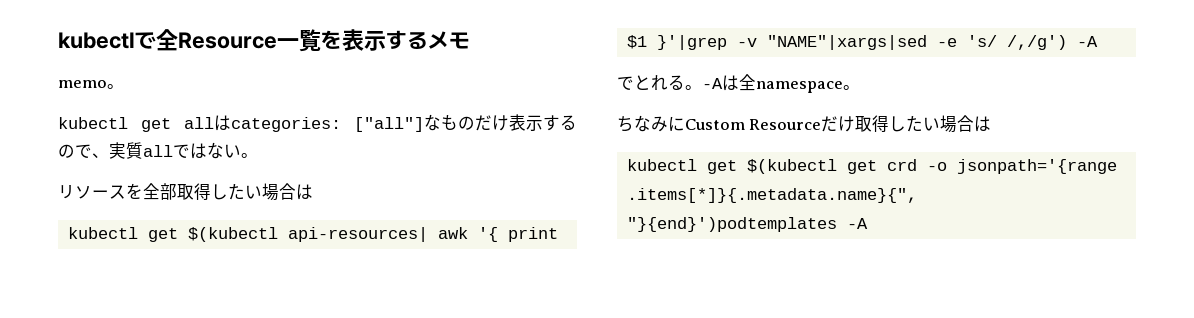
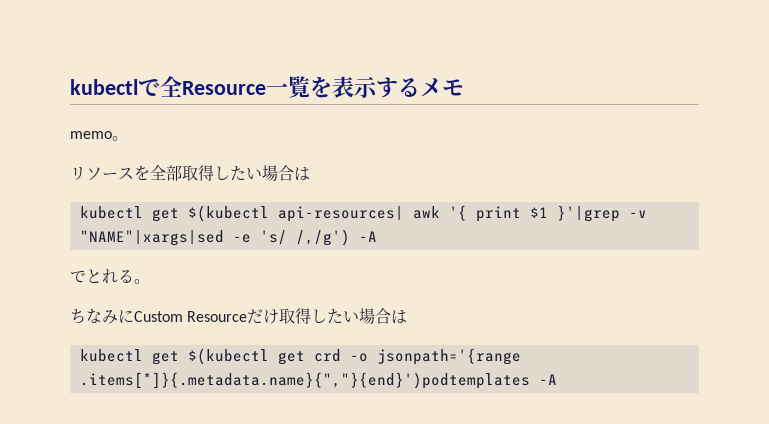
- kubectl get allはcategories: ["all"]なものだけ表示するので、実質allではない。
- -Aは全namespace。

